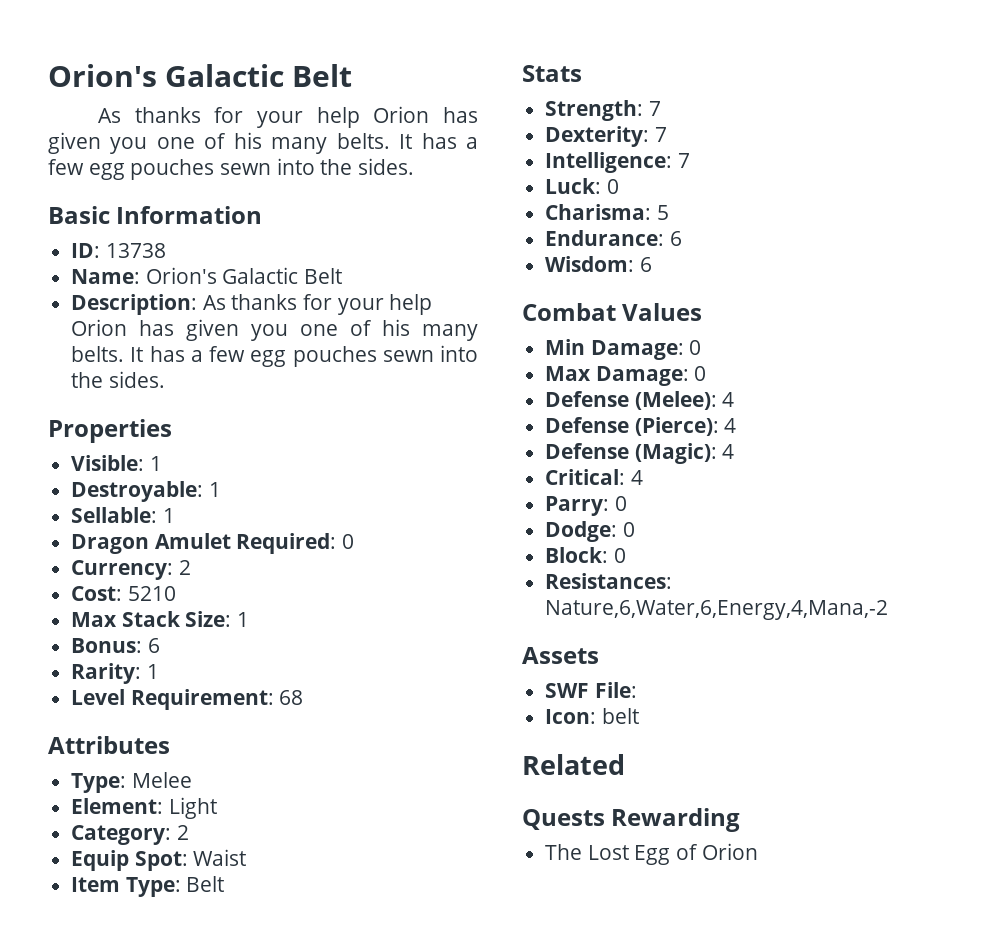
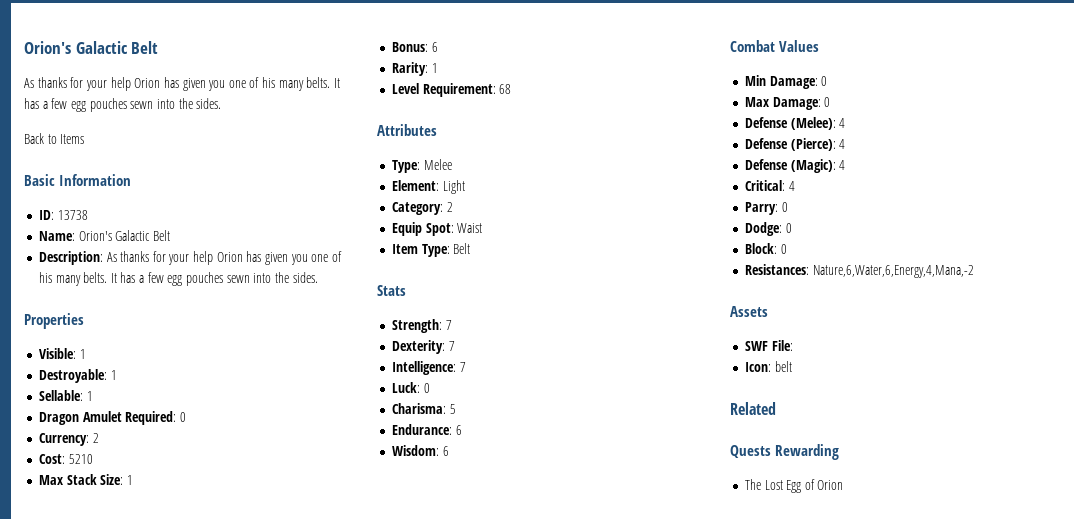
+ Back to Items

